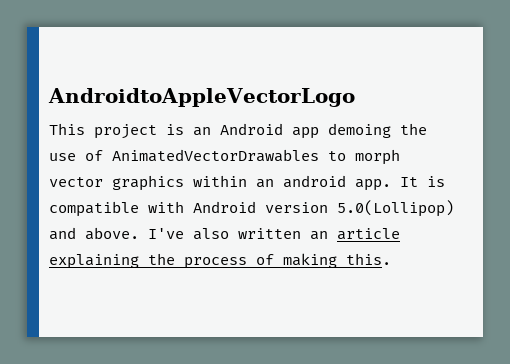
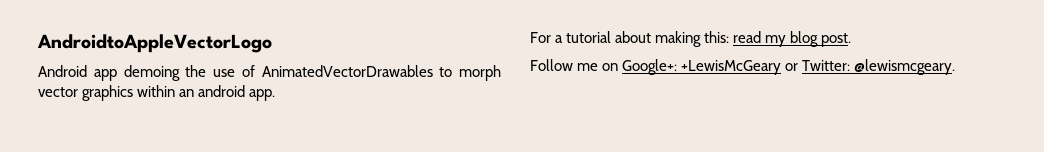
- This project is an Android app demoing the use of AnimatedVectorDrawables to morph vector graphics within an android app. It is compatible with Android version 5.0(Lollipop) and above. I've also written an article explaining the process of making this.
+ Android app demoing the use of AnimatedVectorDrawables to morph vector graphics within an android app.
+ For a tutorial about making this: read my blog post.
+ Follow me on Google+: +LewisMcGeary or Twitter: @lewismcgeary.

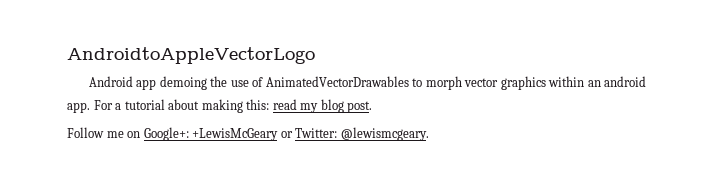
- Android app demoing the use of AnimatedVectorDrawables to morph vector graphics within an android app.
- For a tutorial about making this: read my blog post.
+ Android app demoing the use of AnimatedVectorDrawables to morph vector graphics within an android app. For a tutorial about making this: read my blog post.

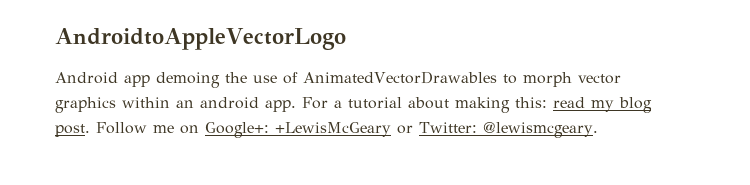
- For a tutorial about making this: read my blog post.
- Follow me on Google+: +LewisMcGeary or Twitter: @lewismcgeary.
+ For a tutorial about making this: read my blog post. Follow me on Google+: +LewisMcGeary or Twitter: @lewismcgeary.

